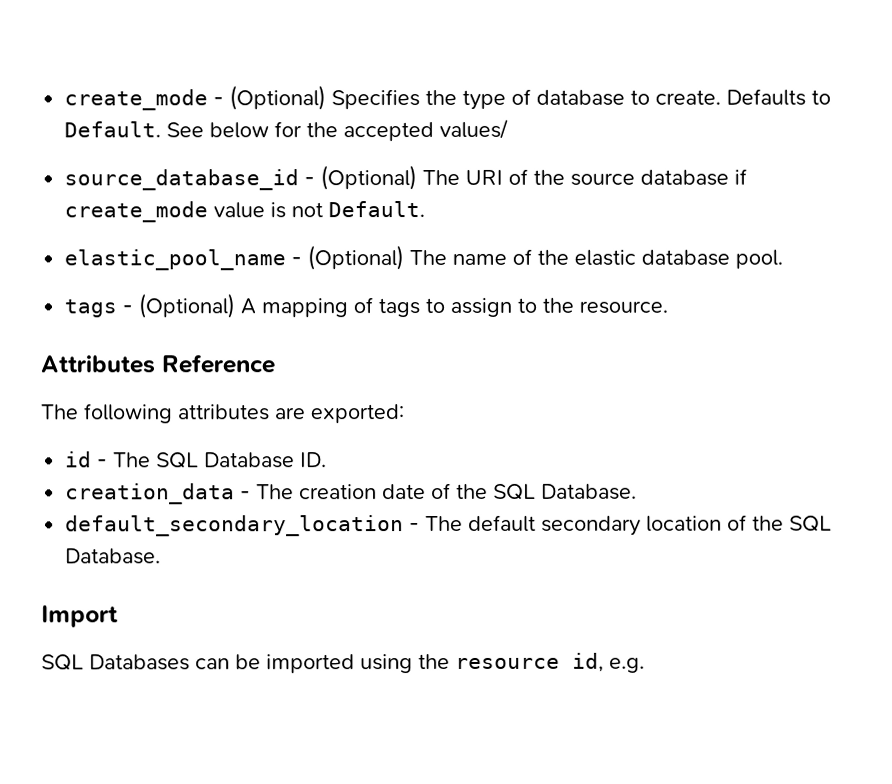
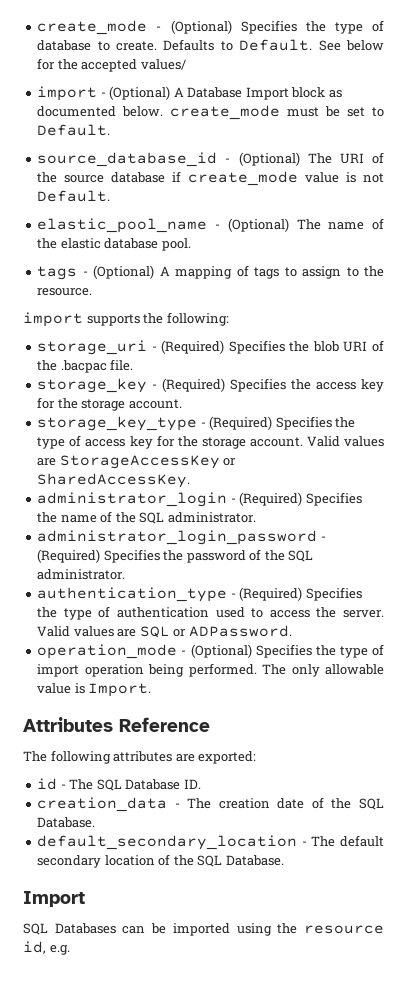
+ import - (Optional) A Database Import block as documented below. create_mode must be set to Default.
+ import supports the following:
+ storage_uri - (Required) Specifies the blob URI of the .bacpac file.
+ storage_key - (Required) Specifies the access key for the storage account.
+ storage_key_type - (Required) Specifies the type of access key for the storage account. Valid values are StorageAccessKey or SharedAccessKey.
+ administrator_login - (Required) Specifies the name of the SQL administrator.
+ administrator_login_password - (Required) Specifies the password of the SQL administrator.
+ authentication_type - (Required) Specifies the type of authentication used to access the server. Valid values are SQL or ADPassword.
+ operation_mode - (Optional) Specifies the type of import operation being performed. The only allowable value is Import.

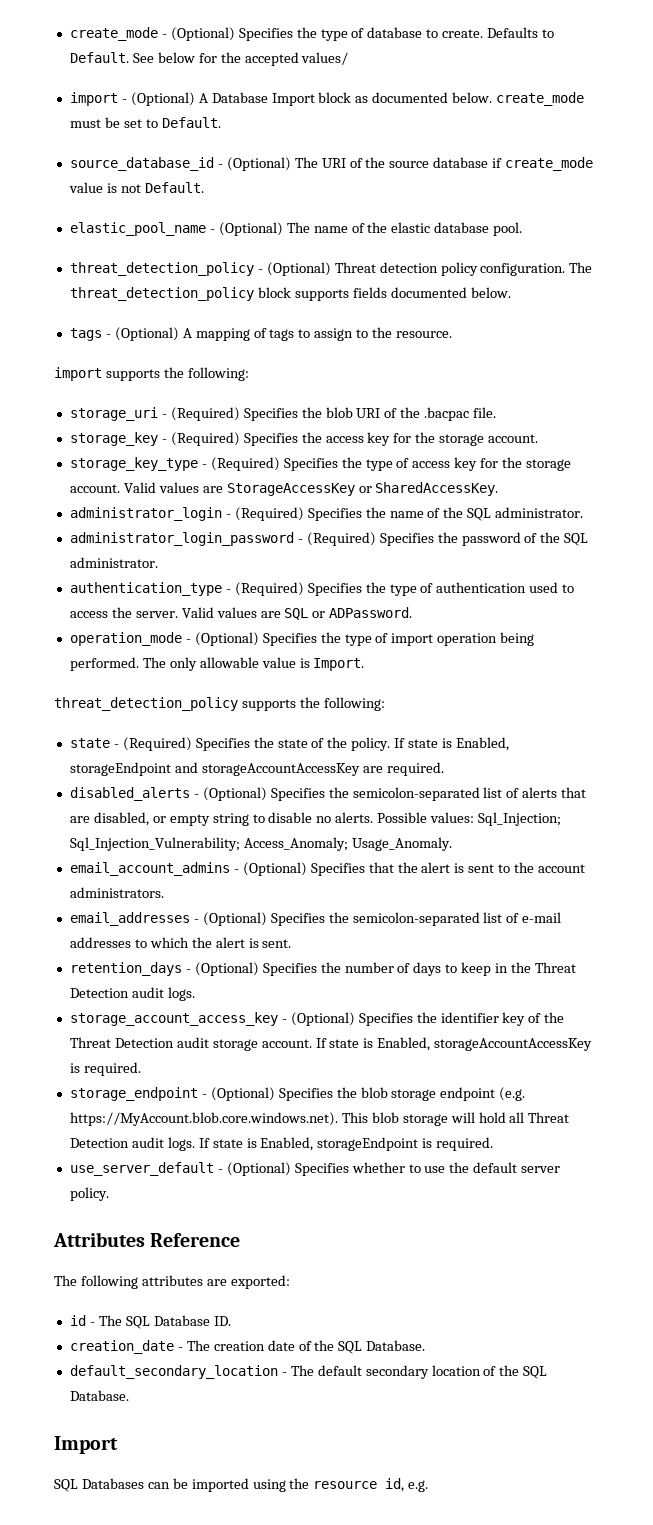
+ threat_detection_policy - (Optional) Threat detection policy configuration. The threat_detection_policy block supports fields documented below.
+ threat_detection_policy supports the following:
+ state - (Required) Specifies the state of the policy. If state is Enabled, storageEndpoint and storageAccountAccessKey are required.
+ disabled_alerts - (Optional) Specifies the semicolon-separated list of alerts that are disabled, or empty string to disable no alerts. Possible values: Sql_Injection; Sql_Injection_Vulnerability; Access_Anomaly; Usage_Anomaly.
+ email_account_admins - (Optional) Specifies that the alert is sent to the account administrators.
+ email_addresses - (Optional) Specifies the semicolon-separated list of e-mail addresses to which the alert is sent.
+ retention_days - (Optional) Specifies the number of days to keep in the Threat Detection audit logs.
+ storage_account_access_key - (Optional) Specifies the identifier key of the Threat Detection audit storage account. If state is Enabled, storageAccountAccessKey is required.
+ storage_endpoint - (Optional) Specifies the blob storage endpoint (e.g. https://MyAccount.blob.core.windows.net). This blob storage will hold all Threat Detection audit logs. If state is Enabled, storageEndpoint is required.
+ use_server_default - (Optional) Specifies whether to use the default server policy.
- creation_data - The creation date of the SQL Database.
+ creation_date - The creation date of the SQL Database.

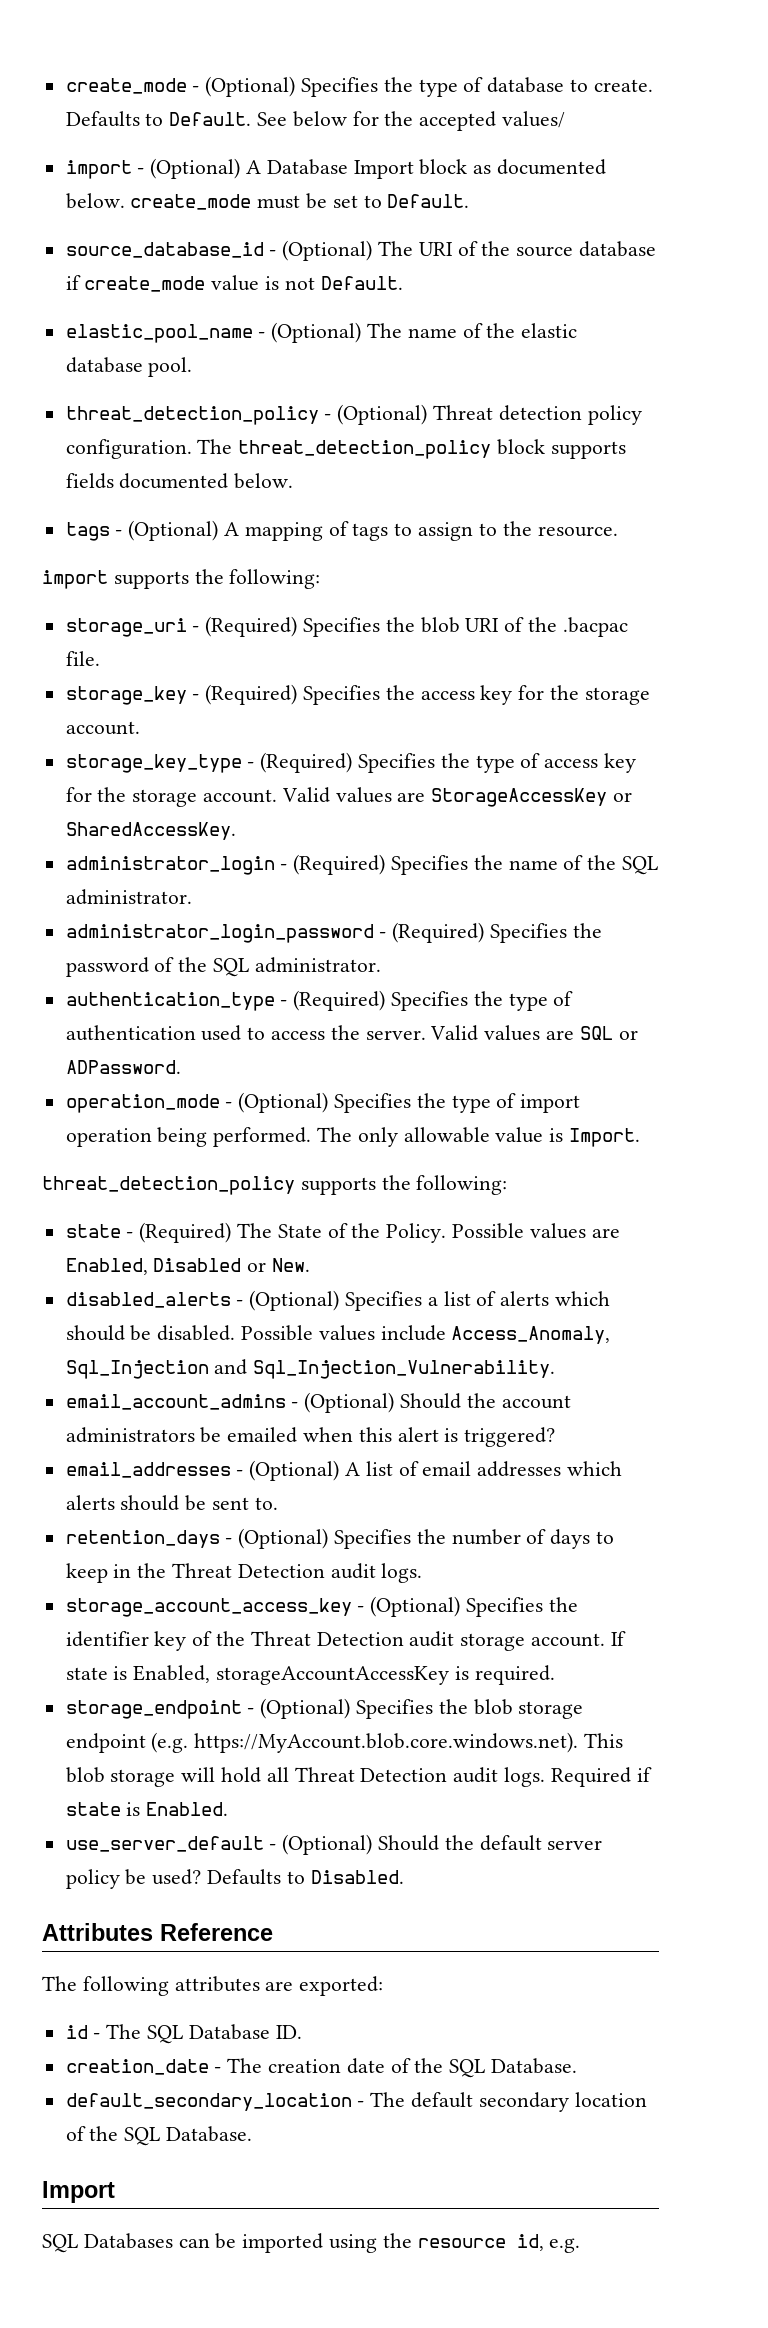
- state - (Required) Specifies the state of the policy. If state is Enabled, storageEndpoint and storageAccountAccessKey are required.
+ state - (Required) The State of the Policy. Possible values are Enabled, Disabled or New.
- disabled_alerts - (Optional) Specifies the semicolon-separated list of alerts that are disabled, or empty string to disable no alerts. Possible values: Sql_Injection; Sql_Injection_Vulnerability; Access_Anomaly; Usage_Anomaly.
- email_account_admins - (Optional) Specifies that the alert is sent to the account administrators.
- email_addresses - (Optional) Specifies the semicolon-separated list of e-mail addresses to which the alert is sent.
+ disabled_alerts - (Optional) Specifies a list of alerts which should be disabled. Possible values include Access_Anomaly, Sql_Injection and Sql_Injection_Vulnerability.
+ email_account_admins - (Optional) Should the account administrators be emailed when this alert is triggered?
+ email_addresses - (Optional) A list of email addresses which alerts should be sent to.
- If state is Enabled, storageEndpoint is required.
- use_server_default - (Optional) Specifies whether to use the default server policy.
+ Required if state is Enabled.
+ use_server_default - (Optional) Should the default server policy be used? Defaults to Disabled.

